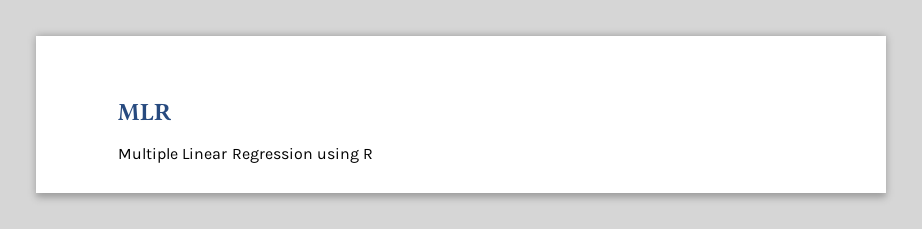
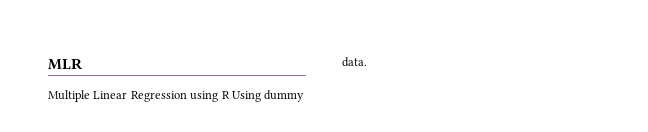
- Multiple Linear Regression using R
+ Multiple Linear Regression using R Using dummy data.

